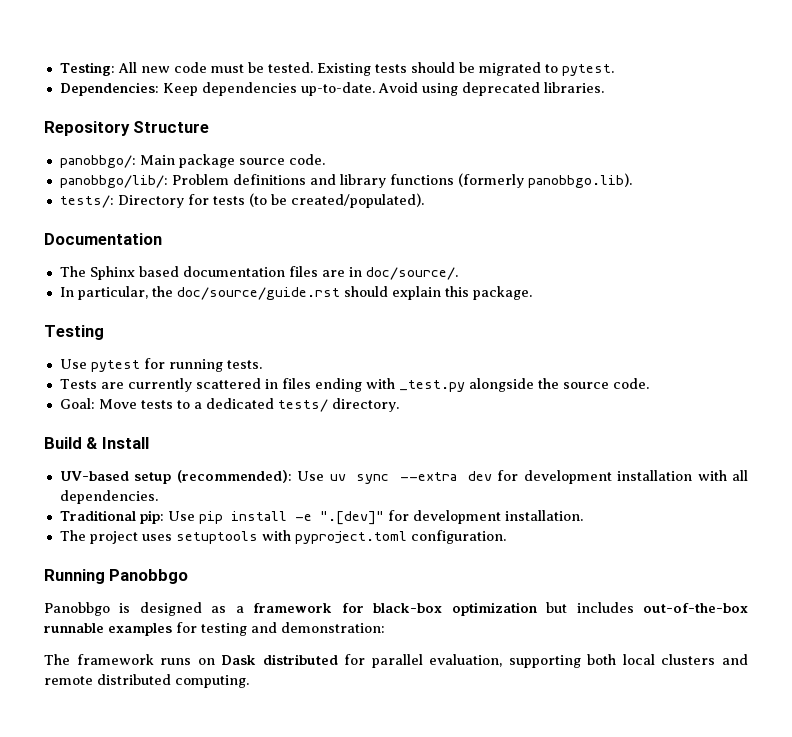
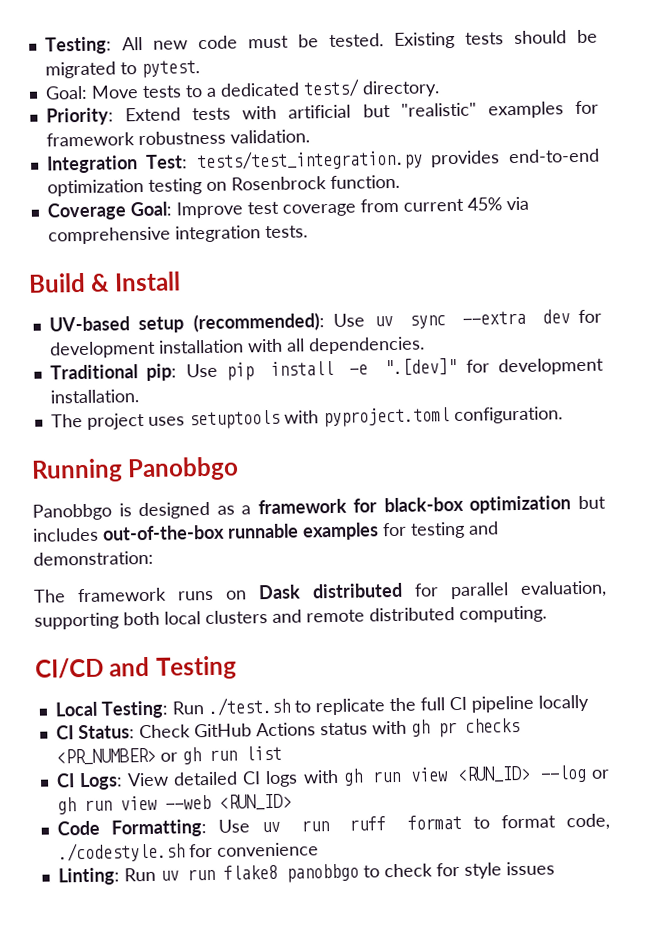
- Dependencies: Keep dependencies up-to-date. Avoid using deprecated libraries.
- Repository Structure
- panobbgo/: Main package source code.
- panobbgo/lib/: Problem definitions and library functions (formerly panobbgo.lib).
- tests/: Directory for tests (to be created/populated).
- Documentation
- The Sphinx based documentation files are in doc/source/.
- In particular, the doc/source/guide.rst should explain this package.
- Testing
- Use pytest for running tests.
- Tests are currently scattered in files ending with _test.py alongside the source code.
+ Priority: Extend tests with artificial but "realistic" examples for framework robustness validation.
+ Integration Test: tests/test_integration.py provides end-to-end optimization testing on Rosenbrock function.
+ Coverage Goal: Improve test coverage from current 45% via comprehensive integration tests.
+ CI/CD and Testing
+ Local Testing: Run ./test.sh to replicate the full CI pipeline locally
+ CI Status: Check GitHub Actions status with gh pr checks <PR_NUMBER> or gh run list
+ CI Logs: View detailed CI logs with gh run view <RUN_ID> --log or gh run view --web <RUN_ID>
+ Code Formatting: Use uv run ruff format to format code, ./codestyle.sh for convenience
+ Linting: Run uv run flake8 panobbgo to check for style issues

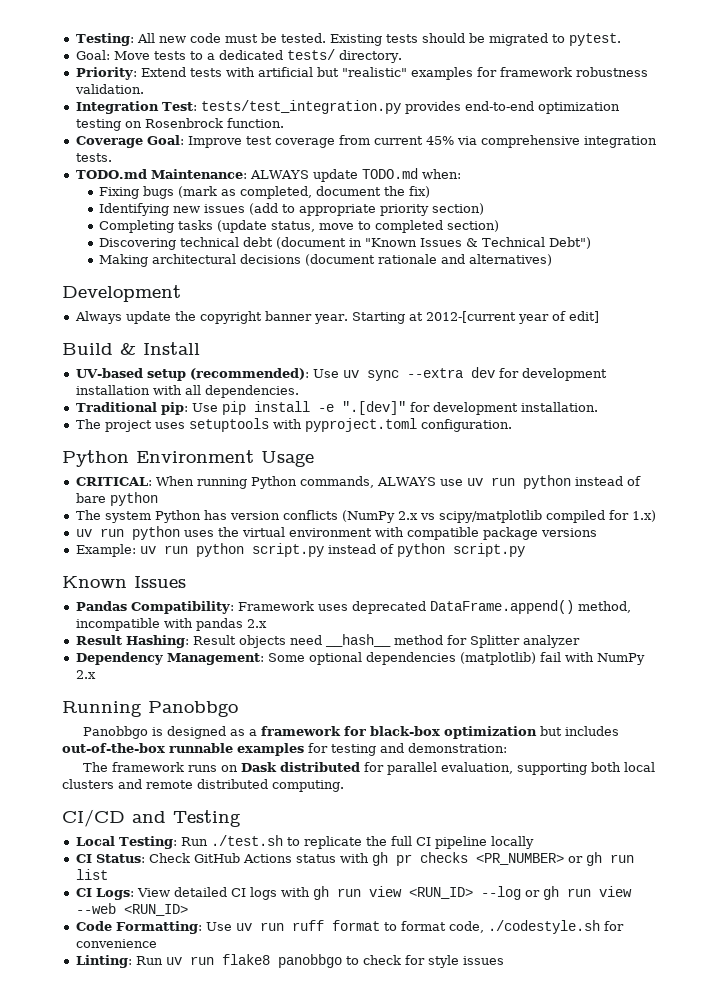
+ TODO.md Maintenance: ALWAYS update TODO.md when:
+ Fixing bugs (mark as completed, document the fix)
+ Identifying new issues (add to appropriate priority section)
+ Completing tasks (update status, move to completed section)
+ Discovering technical debt (document in "Known Issues & Technical Debt")
+ Making architectural decisions (document rationale and alternatives)
+ Development
+ Always update the copyright banner year. Starting at 2012-[current year of edit]
+ Python Environment Usage
+ CRITICAL: When running Python commands, ALWAYS use uv run python instead of bare python
+ The system Python has version conflicts (NumPy 2.x vs scipy/matplotlib compiled for 1.x)
+ uv run python uses the virtual environment with compatible package versions
+ Example: uv run python script.py instead of python script.py
+ Known Issues
+ Pandas Compatibility: Framework uses deprecated DataFrame.append() method, incompatible with pandas 2.x
+ Result Hashing: Result objects need __hash__ method for Splitter analyzer
+ Dependency Management: Some optional dependencies (matplotlib) fail with NumPy 2.x

